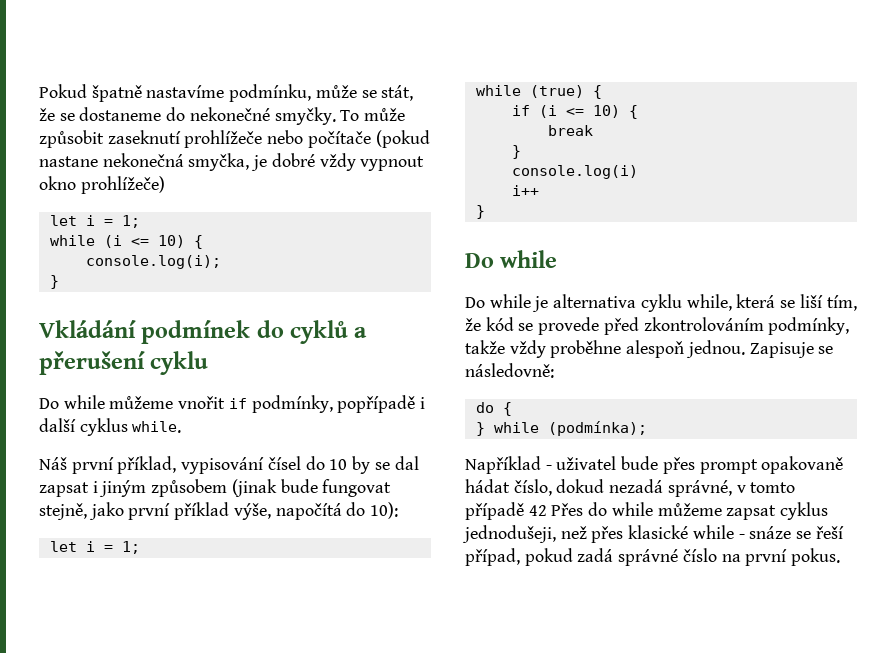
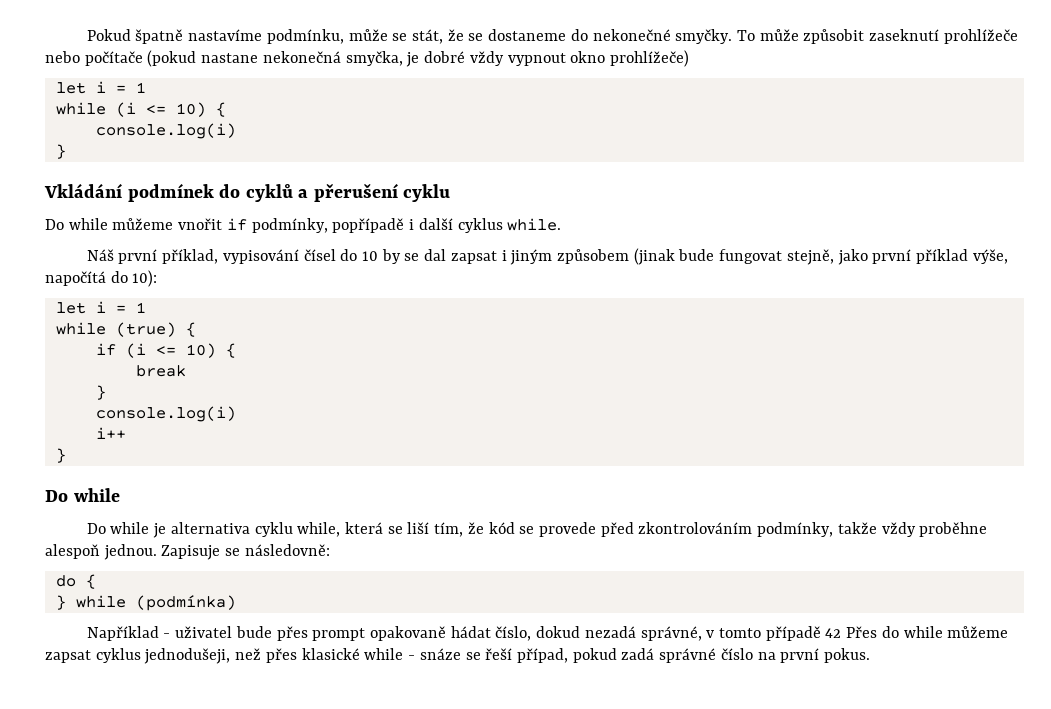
  To může způsobit zaseknutí prohlížeče nebo počítače (pokud nastane nekonečná smyčka, je dobré vždy vypnout okno prohlížeče)
- let i = 1;
+ let i = 1
  while (i <= 10) {
- console.log(i);
+ console.log(i)
  Náš první příklad, vypisování čísel do 10 by se dal zapsat i jiným způsobem (jinak bude fungovat stejně, jako první příklad výše, napočítá do 10):
- let i = 1;
+ let i = 1
- } while (podmínka);
+ } while (podmínka)

